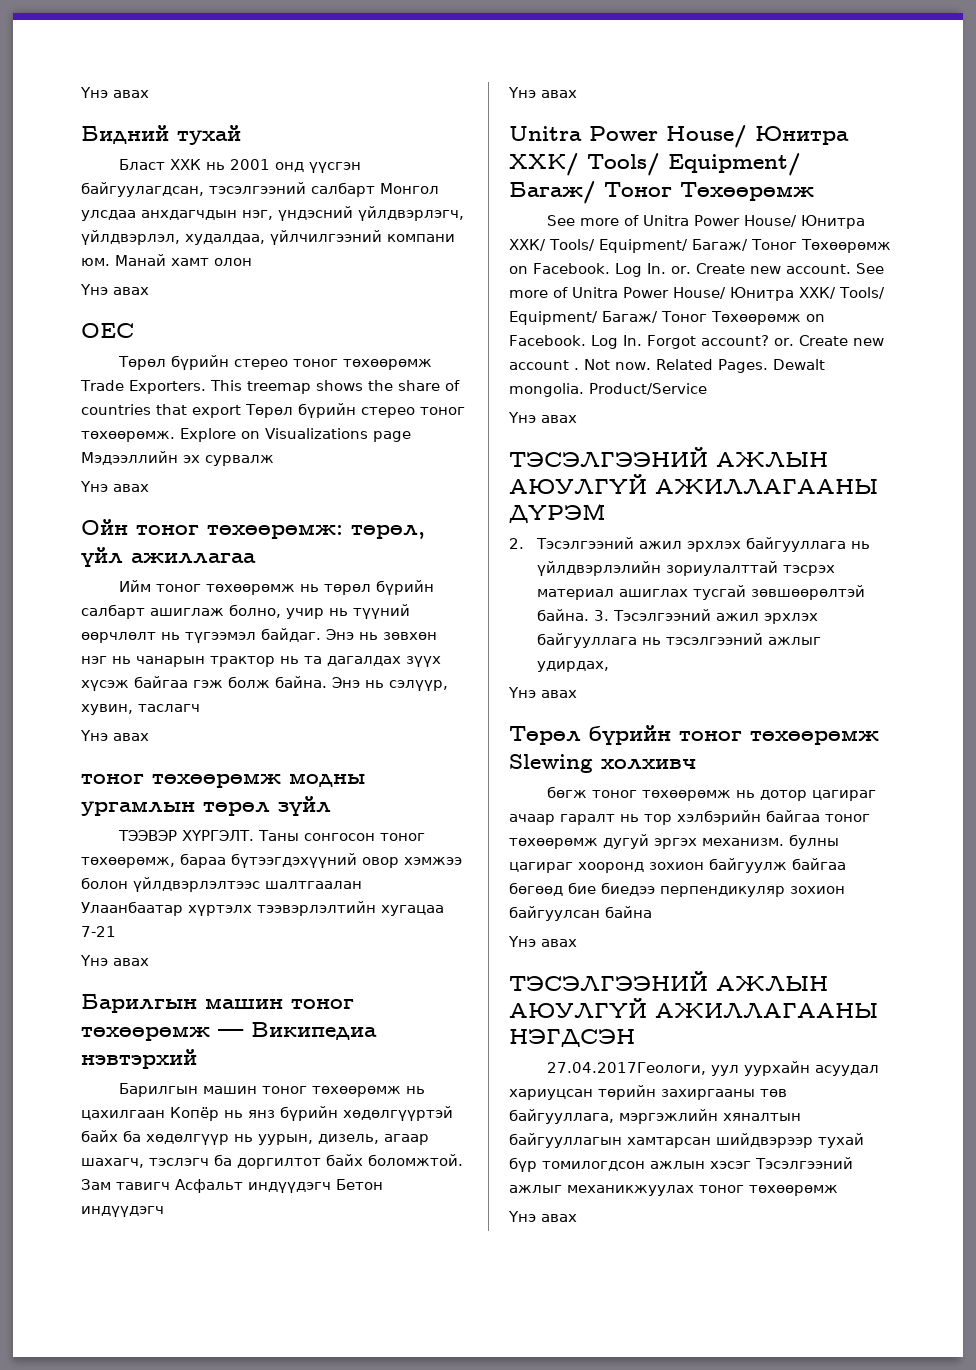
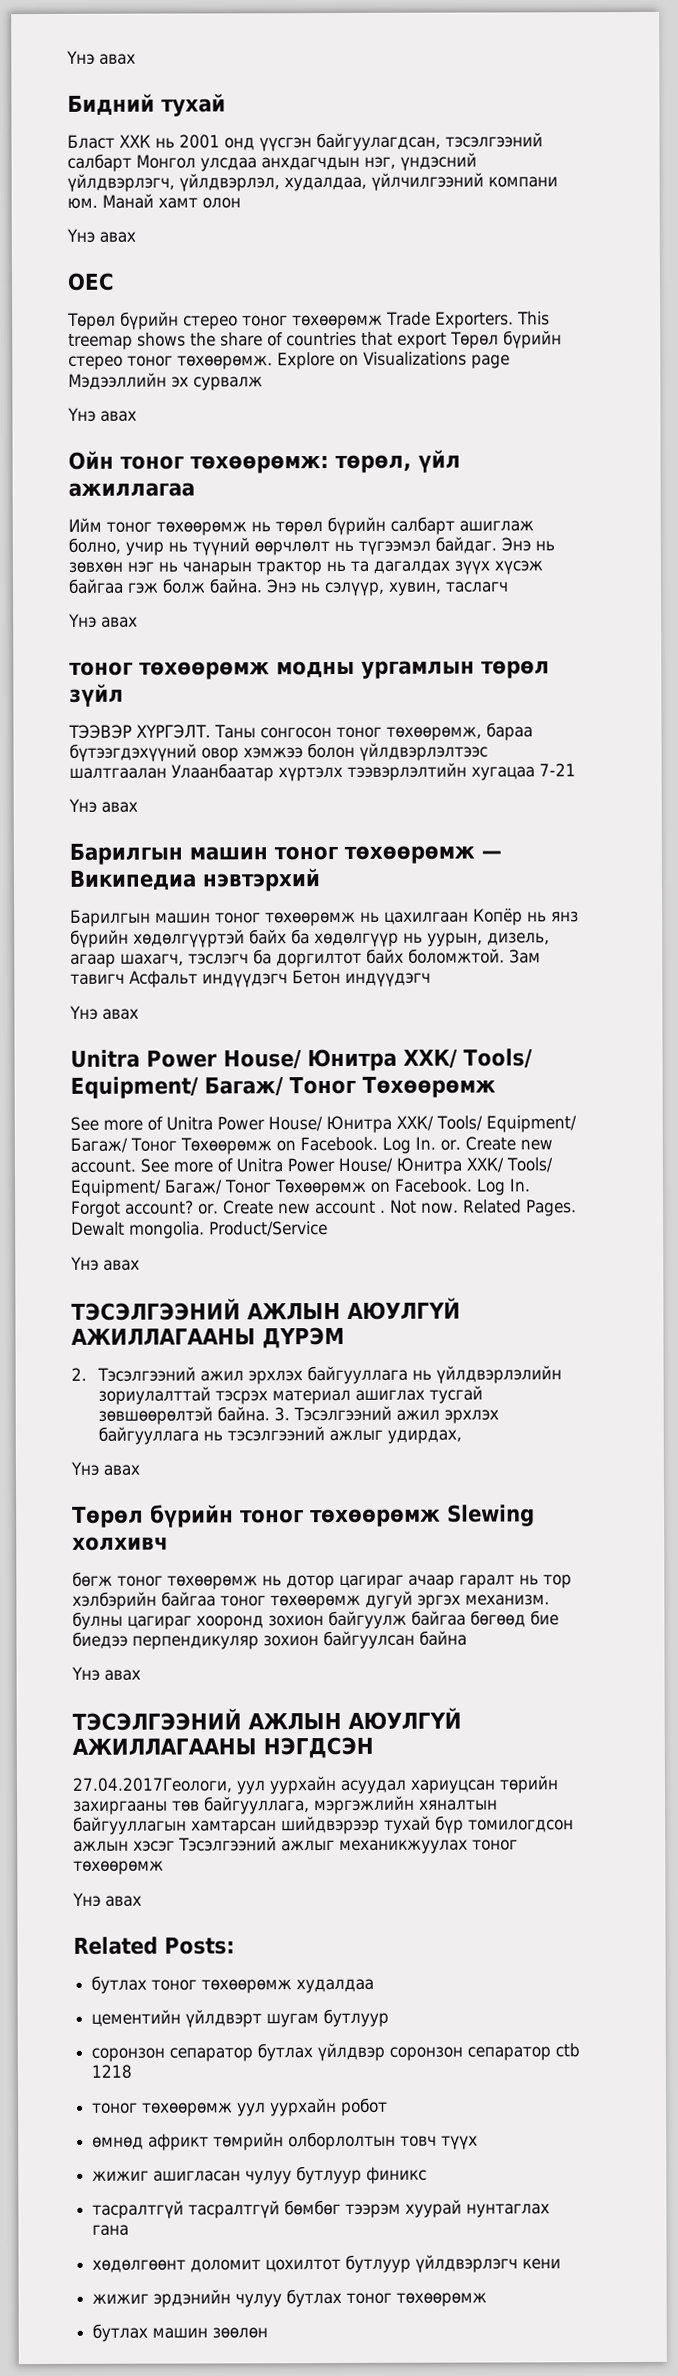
+ Related Posts:
+ бутлах тоног төхөөрөмж худалдаа
+ цементийн үйлдвэрт шугам бутлуур
+ соронзон сепаратор бутлах үйлдвэр соронзон сепаратор ctb 1218
+ тоног төхөөрөмж уул уурхайн робот
+ өмнөд африкт төмрийн олборлолтын товч түүх
+ жижиг ашигласан чулуу бутлуур финикс
+ тасралтгүй тасралтгүй бөмбөг тээрэм хуурай нунтаглах гана
+ хөдөлгөөнт доломит цохилтот бутлуур үйлдвэрлэгч кени
+ жижиг эрдэнийн чулуу бутлах тоног төхөөрөмж
+ бутлах машин зөөлөн

